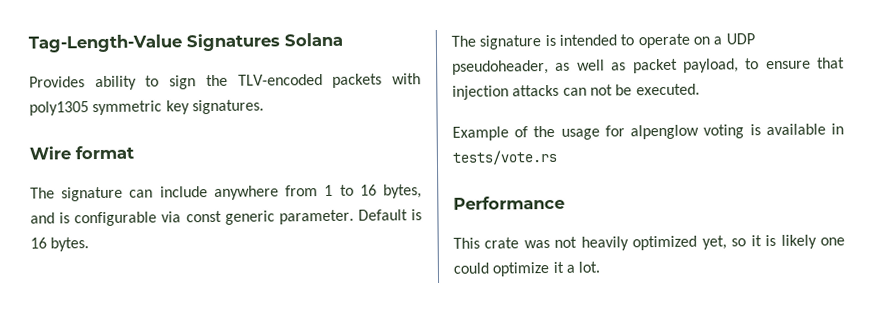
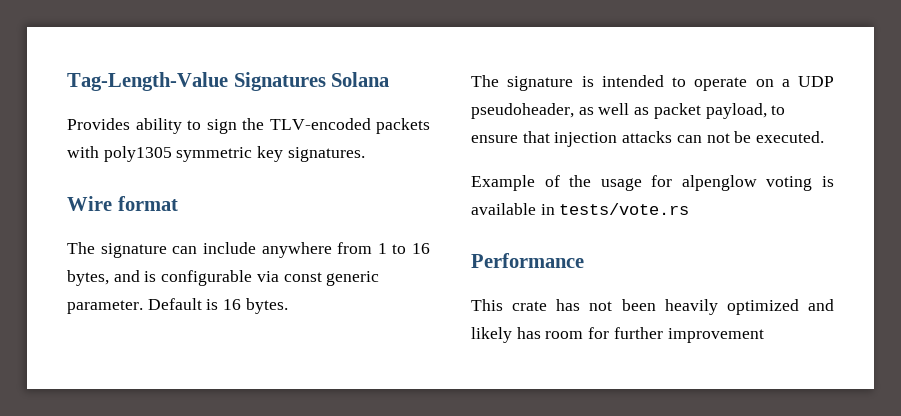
- This crate was not heavily optimized yet, so it is likely one could optimize it a lot.
+ This crate has not been heavily optimized and likely has room for further improvement

